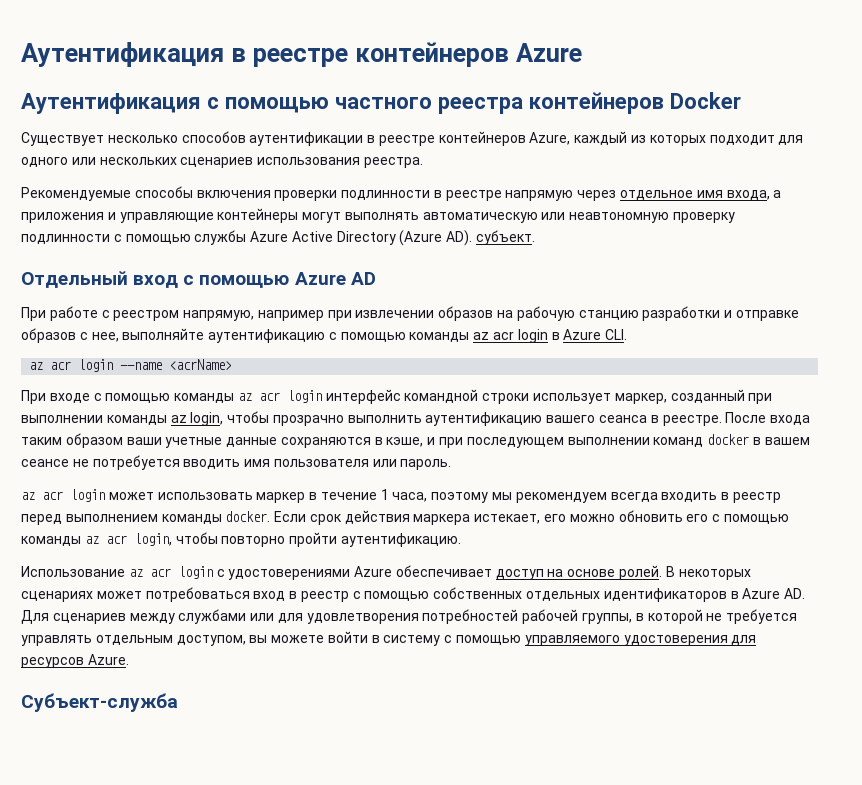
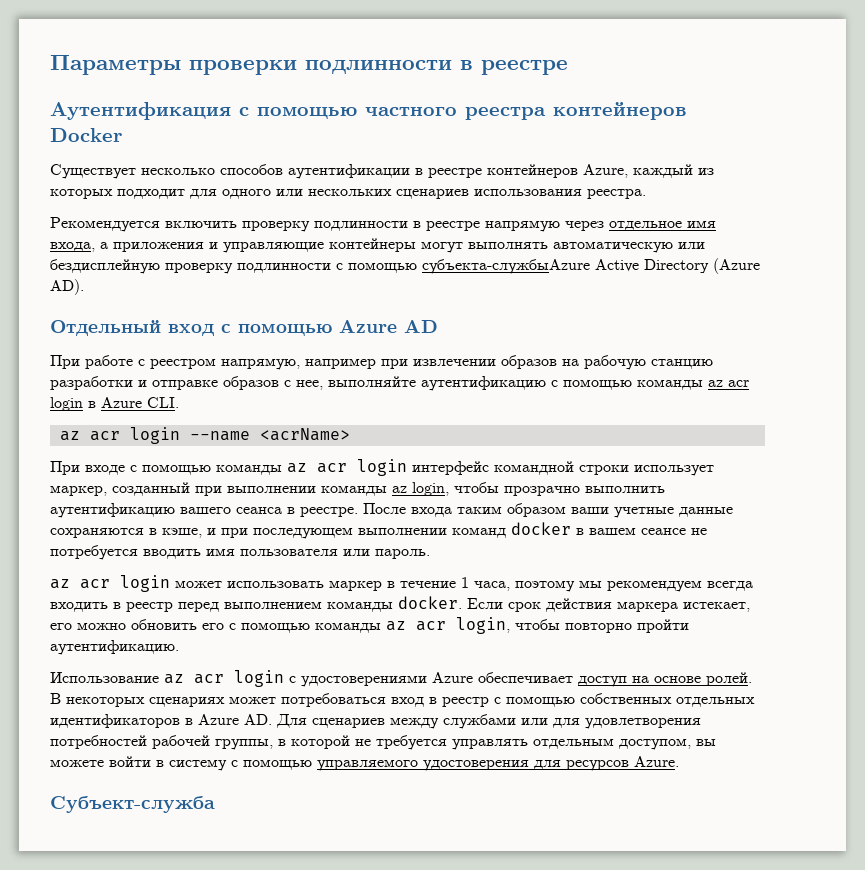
- Аутентификация в реестре контейнеров Azure
+ Параметры проверки подлинности в реестре
- Рекомендуемые способы включения проверки подлинности в реестре напрямую через отдельное имя входа, а приложения и управляющие контейнеры могут выполнять автоматическую или неавтономную проверку подлинности с помощью службы Azure Active Directory (Azure AD). субъект.
+ Рекомендуется включить проверку подлинности в реестре напрямую через отдельное имя входа, а приложения и управляющие контейнеры могут выполнять автоматическую или бездисплейную проверку подлинности с помощью субъекта-службыAzure Active Directory (Azure AD).

